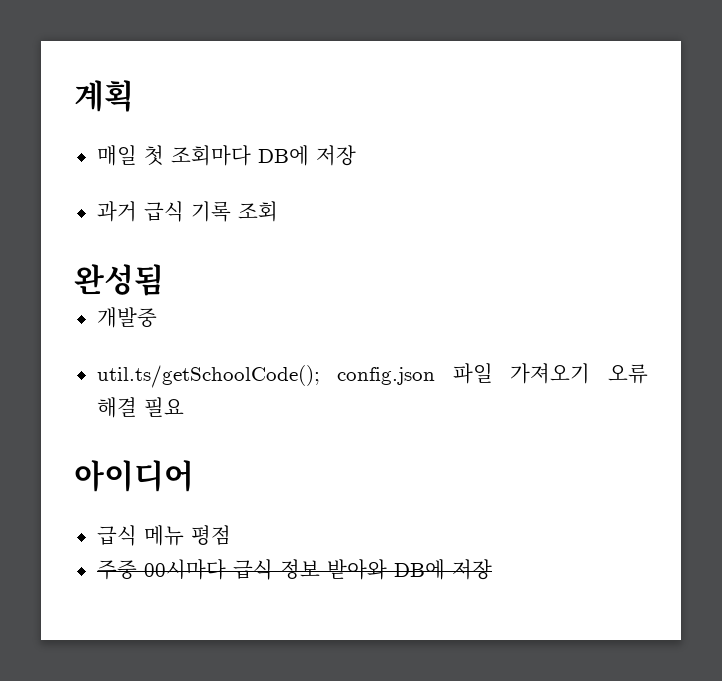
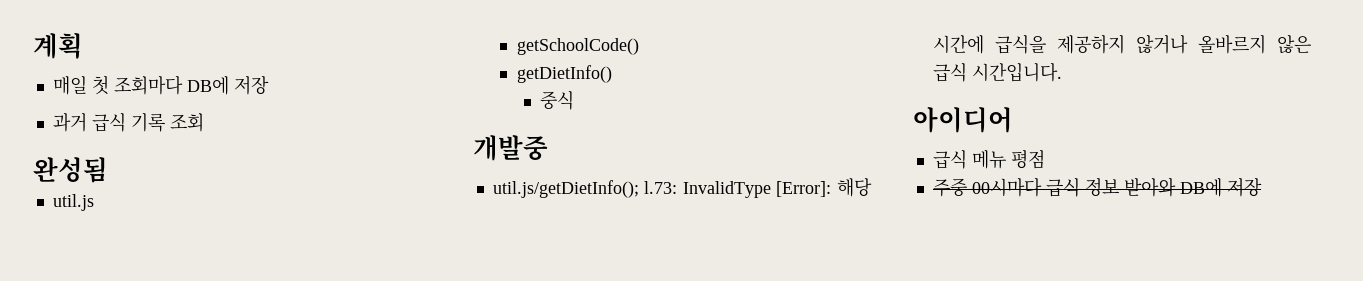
+ util.js
+ getSchoolCode()
+ getDietInfo()
+ 중식
  개발중
- util.ts/getSchoolCode(); config.json 파일 가져오기 오류 해결 필요
+ util.js/getDietInfo(); l.73: InvalidType [Error]: 해당 시간에 급식을 제공하지 않거나 올바르지 않은 급식 시간입니다.

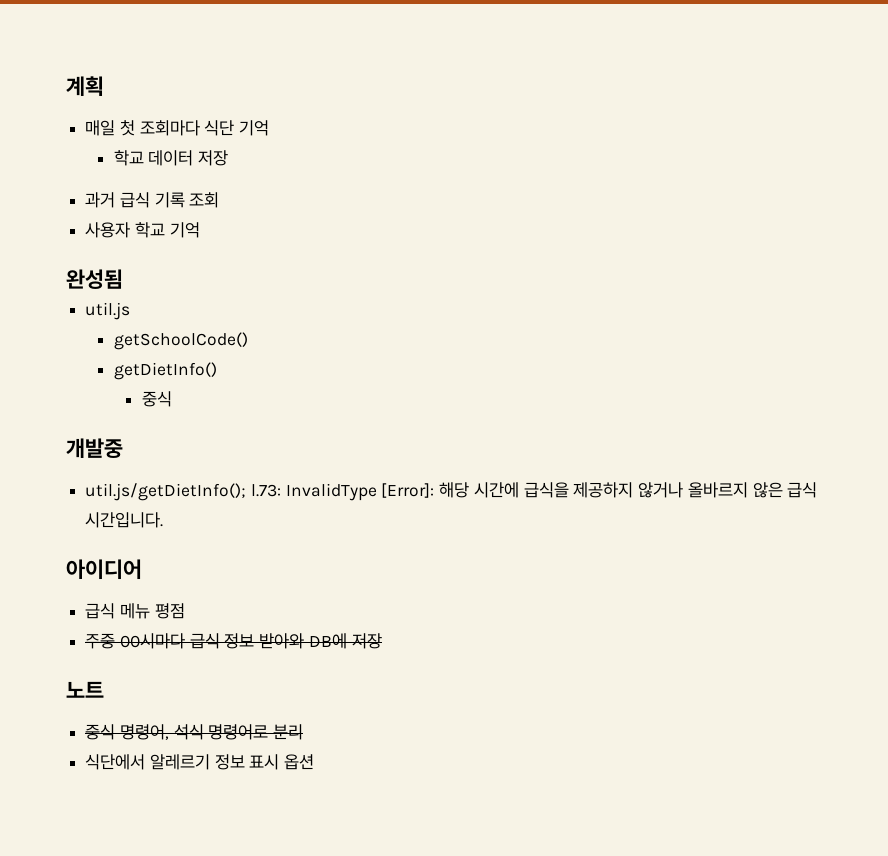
- 매일 첫 조회마다 DB에 저장
+ 매일 첫 조회마다 식단 기억
+ 학교 데이터 저장
+ 사용자 학교 기억
+ 노트
+ 중식 명령어, 석식 명령어로 분리
+ 식단에서 알레르기 정보 표시 옵션

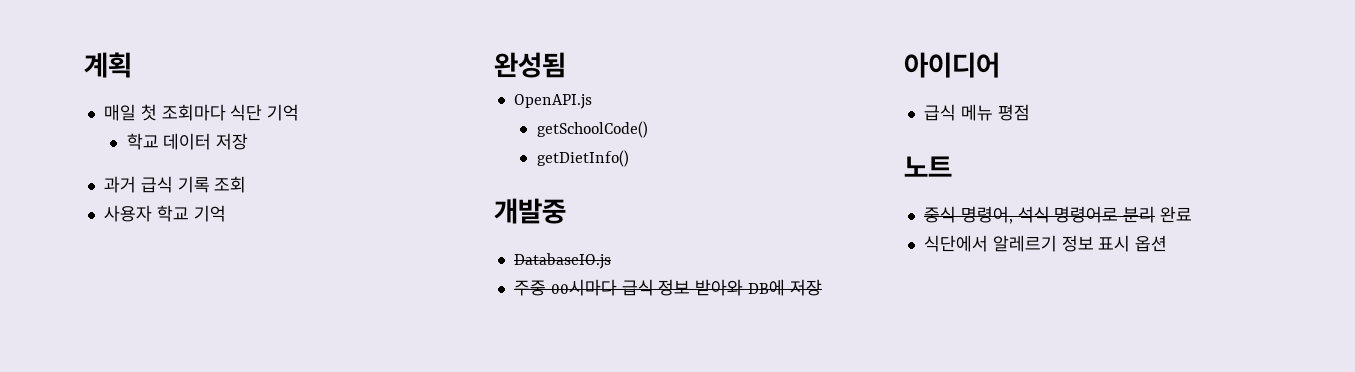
- util.js
+ OpenAPI.js
  getDietInfo()
- 중식
- util.js/getDietInfo(); l.73: InvalidType [Error]: 해당 시간에 급식을 제공하지 않거나 올바르지 않은 급식 시간입니다.
- 아이디어
- 급식 메뉴 평점
+ DatabaseIO.js
+ 아이디어
+ 급식 메뉴 평점
- 중식 명령어, 석식 명령어로 분리
+ 중식 명령어, 석식 명령어로 분리 완료

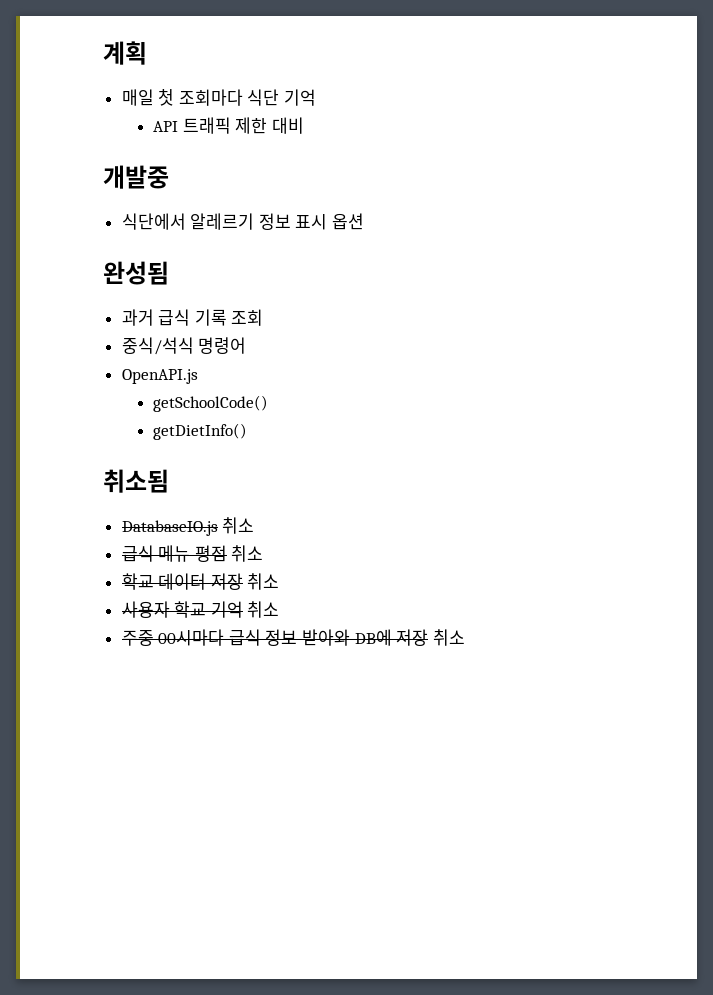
- 학교 데이터 저장
+ API 트래픽 제한 대비
+ 개발중
+ 식단에서 알레르기 정보 표시 옵션
+ 완성됨
- 사용자 학교 기억
- 완성됨
+ 중식/석식 명령어
- 개발중
+ 취소됨
- DatabaseIO.js
+ DatabaseIO.js 취소
+ 급식 메뉴 평점 취소
+ 학교 데이터 저장 취소
+ 사용자 학교 기억 취소
- 주중 00시마다 급식 정보 받아와 DB에 저장
- 아이디어
- 급식 메뉴 평점
- 노트
- 중식 명령어, 석식 명령어로 분리 완료
- 식단에서 알레르기 정보 표시 옵션
+ 주중 00시마다 급식 정보 받아와 DB에 저장 취소

